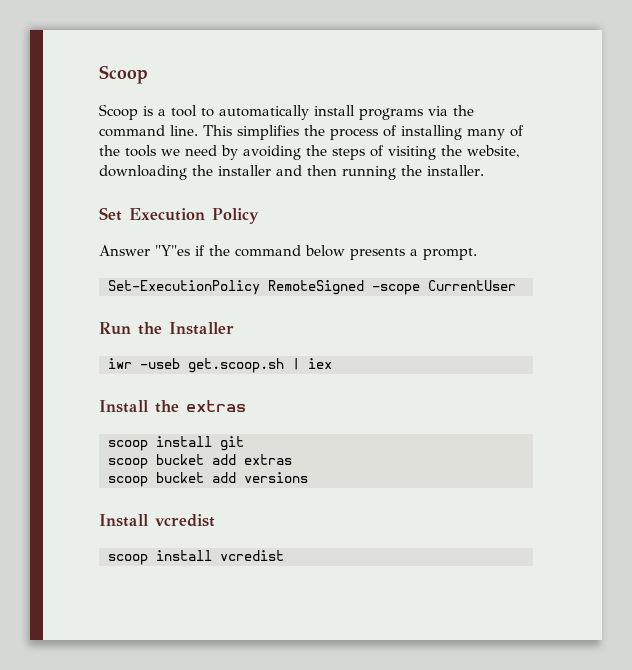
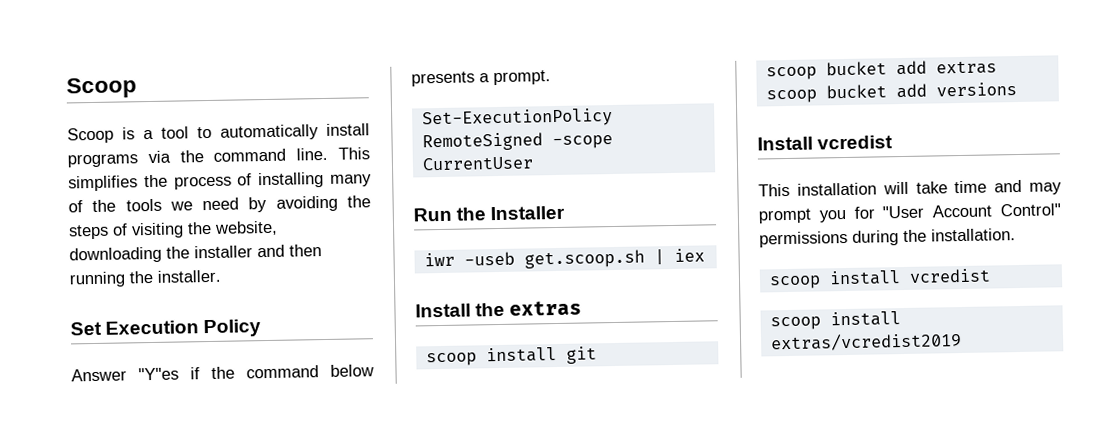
+ This installation will take time and may prompt you for "User Account Control" permissions during the installation.
+ scoop install extras/vcredist2019

